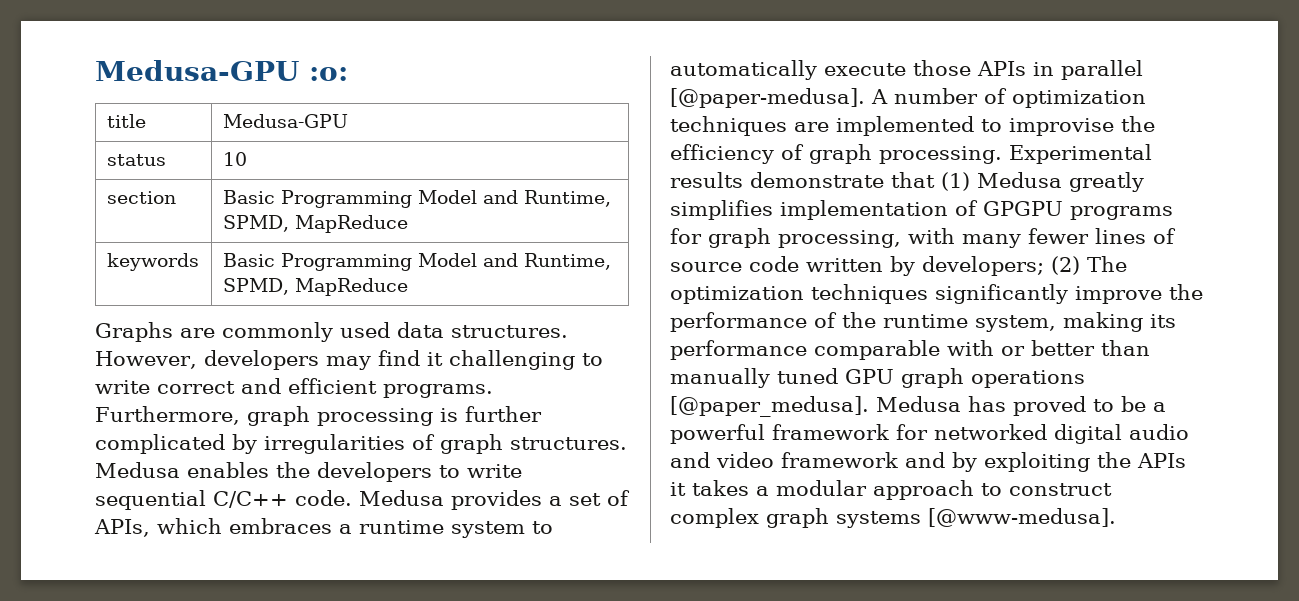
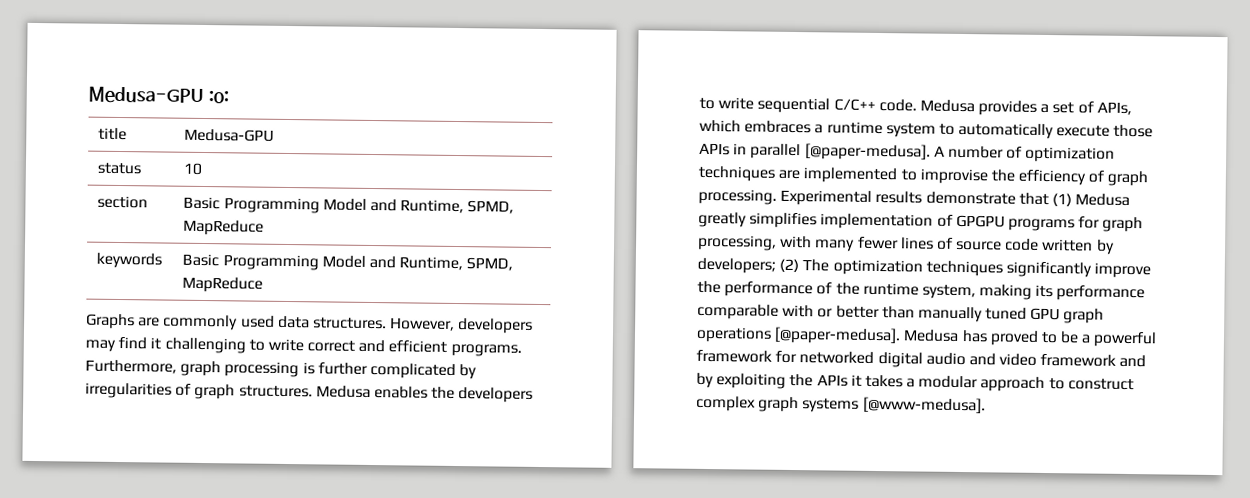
- Experimental results demonstrate that (1) Medusa greatly simplifies implementation of GPGPU programs for graph processing, with many fewer lines of source code written by developers; (2) The optimization techniques significantly improve the performance of the runtime system, making its performance comparable with or better than manually tuned GPU graph operations [@paper_medusa].
+ Experimental results demonstrate that (1) Medusa greatly simplifies implementation of GPGPU programs for graph processing, with many fewer lines of source code written by developers; (2) The optimization techniques significantly improve the performance of the runtime system, making its performance comparable with or better than manually tuned GPU graph operations [@paper-medusa].

